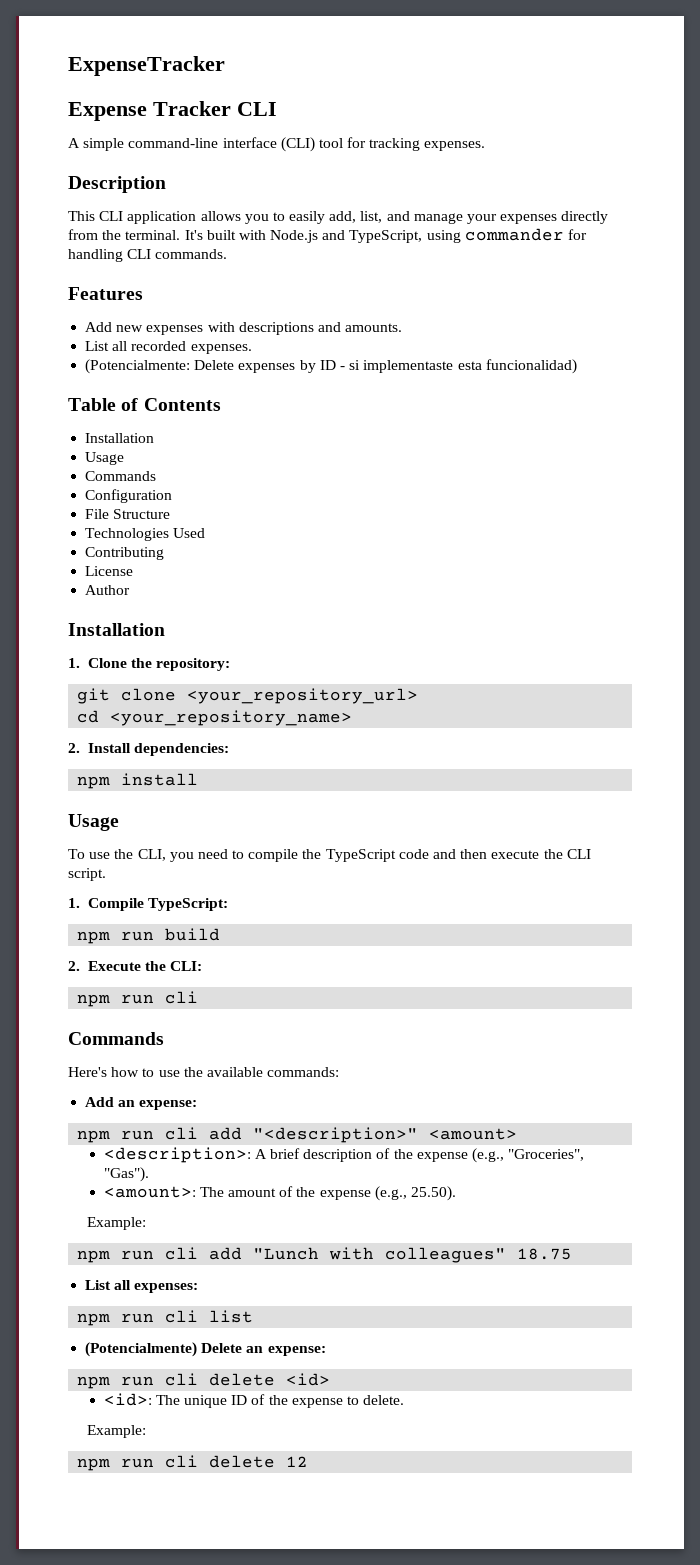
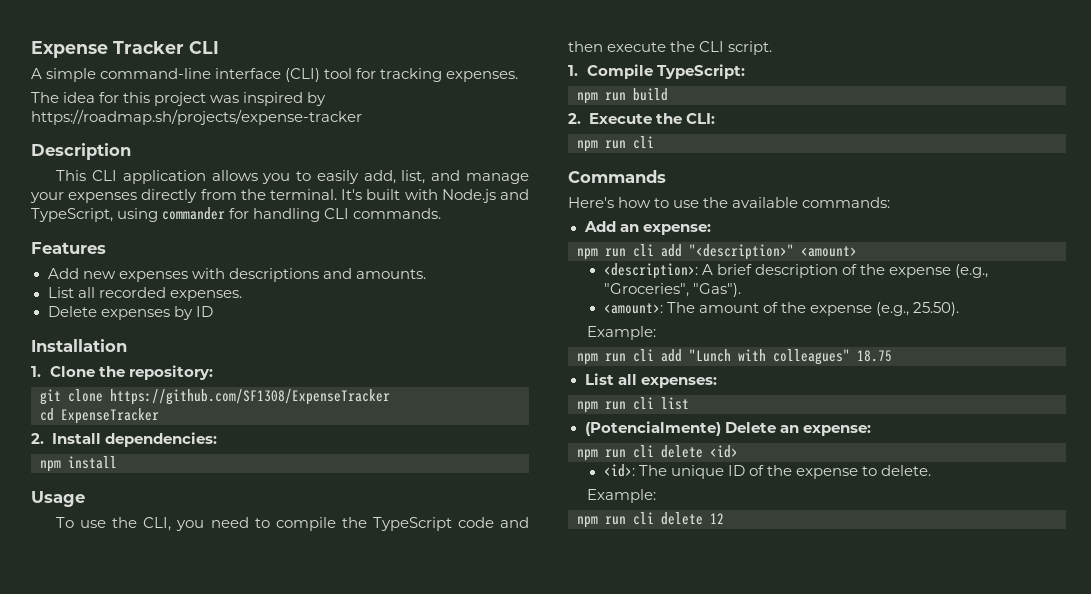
- ExpenseTracker
+ The idea for this project was inspired by https://roadmap.sh/projects/expense-tracker
- (Potencialmente: Delete expenses by ID - si implementaste esta funcionalidad)
- Table of Contents
- Installation
- Usage
- Commands
- Configuration
- File Structure
- Technologies Used
- Contributing
- License
- Author
+ Delete expenses by ID
- git clone <your_repository_url>
+ git clone https://github.com/SF1308/ExpenseTracker
- cd <your_repository_name>
+ cd ExpenseTracker

